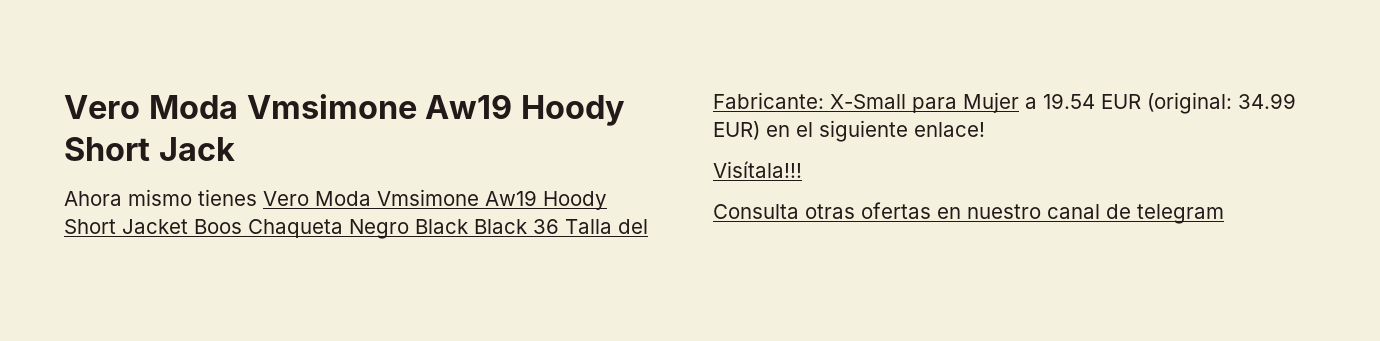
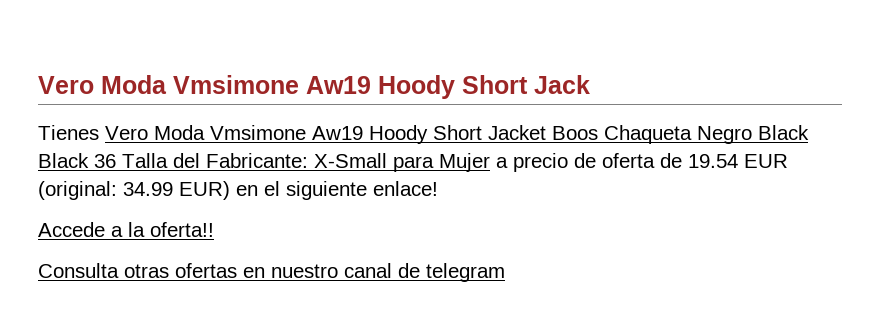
- Ahora mismo tienes Vero Moda Vmsimone Aw19 Hoody Short Jacket Boos Chaqueta Negro Black Black 36 Talla del Fabricante: X-Small para Mujer a 19.54 EUR (original: 34.99 EUR) en el siguiente enlace!
+ Tienes Vero Moda Vmsimone Aw19 Hoody Short Jacket Boos Chaqueta Negro Black Black 36 Talla del Fabricante: X-Small para Mujer a precio de oferta de 19.54 EUR (original: 34.99 EUR) en el siguiente enlace!
- Visítala!!!
+ Accede a la oferta!!

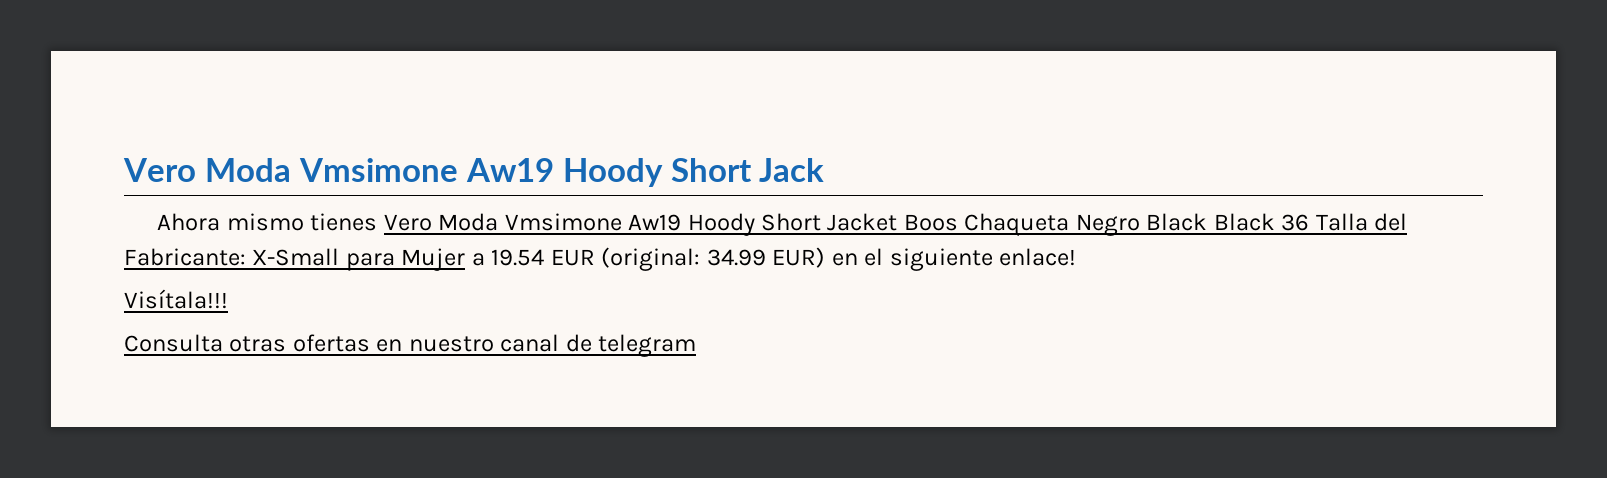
- Tienes Vero Moda Vmsimone Aw19 Hoody Short Jacket Boos Chaqueta Negro Black Black 36 Talla del Fabricante: X-Small para Mujer a precio de oferta de 19.54 EUR (original: 34.99 EUR) en el siguiente enlace!
+ Ahora mismo tienes Vero Moda Vmsimone Aw19 Hoody Short Jacket Boos Chaqueta Negro Black Black 36 Talla del Fabricante: X-Small para Mujer a 19.54 EUR (original: 34.99 EUR) en el siguiente enlace!
- Accede a la oferta!!
+ Visítala!!!

